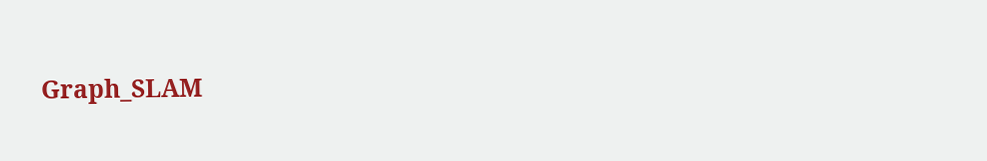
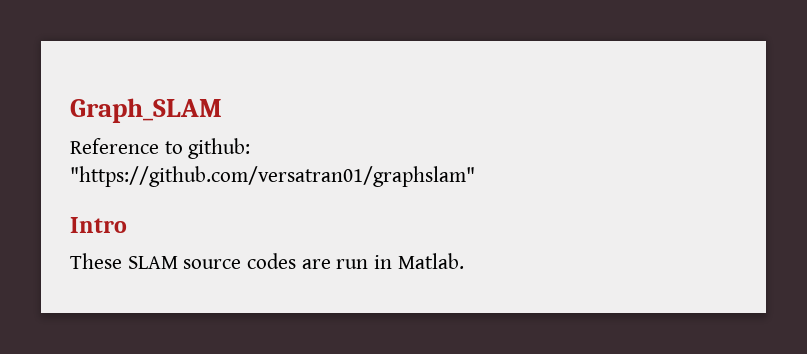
+ Reference to github: "https://github.com/versatran01/graphslam"
+ Intro
+ These SLAM source codes are run in Matlab.

